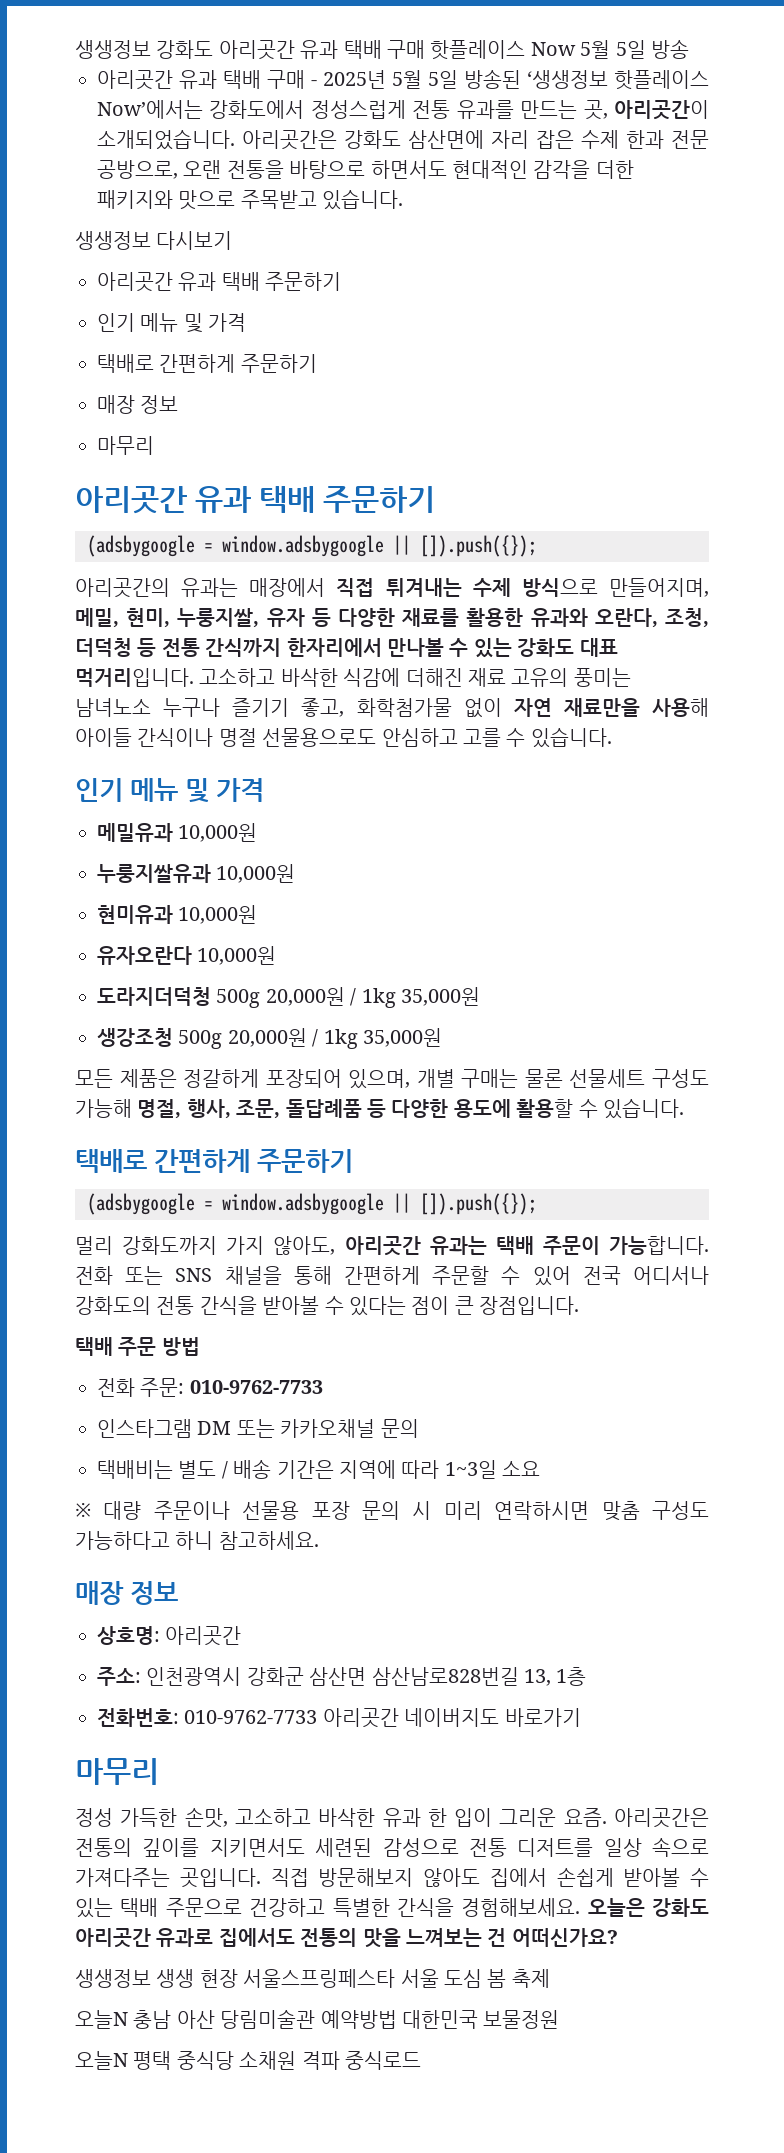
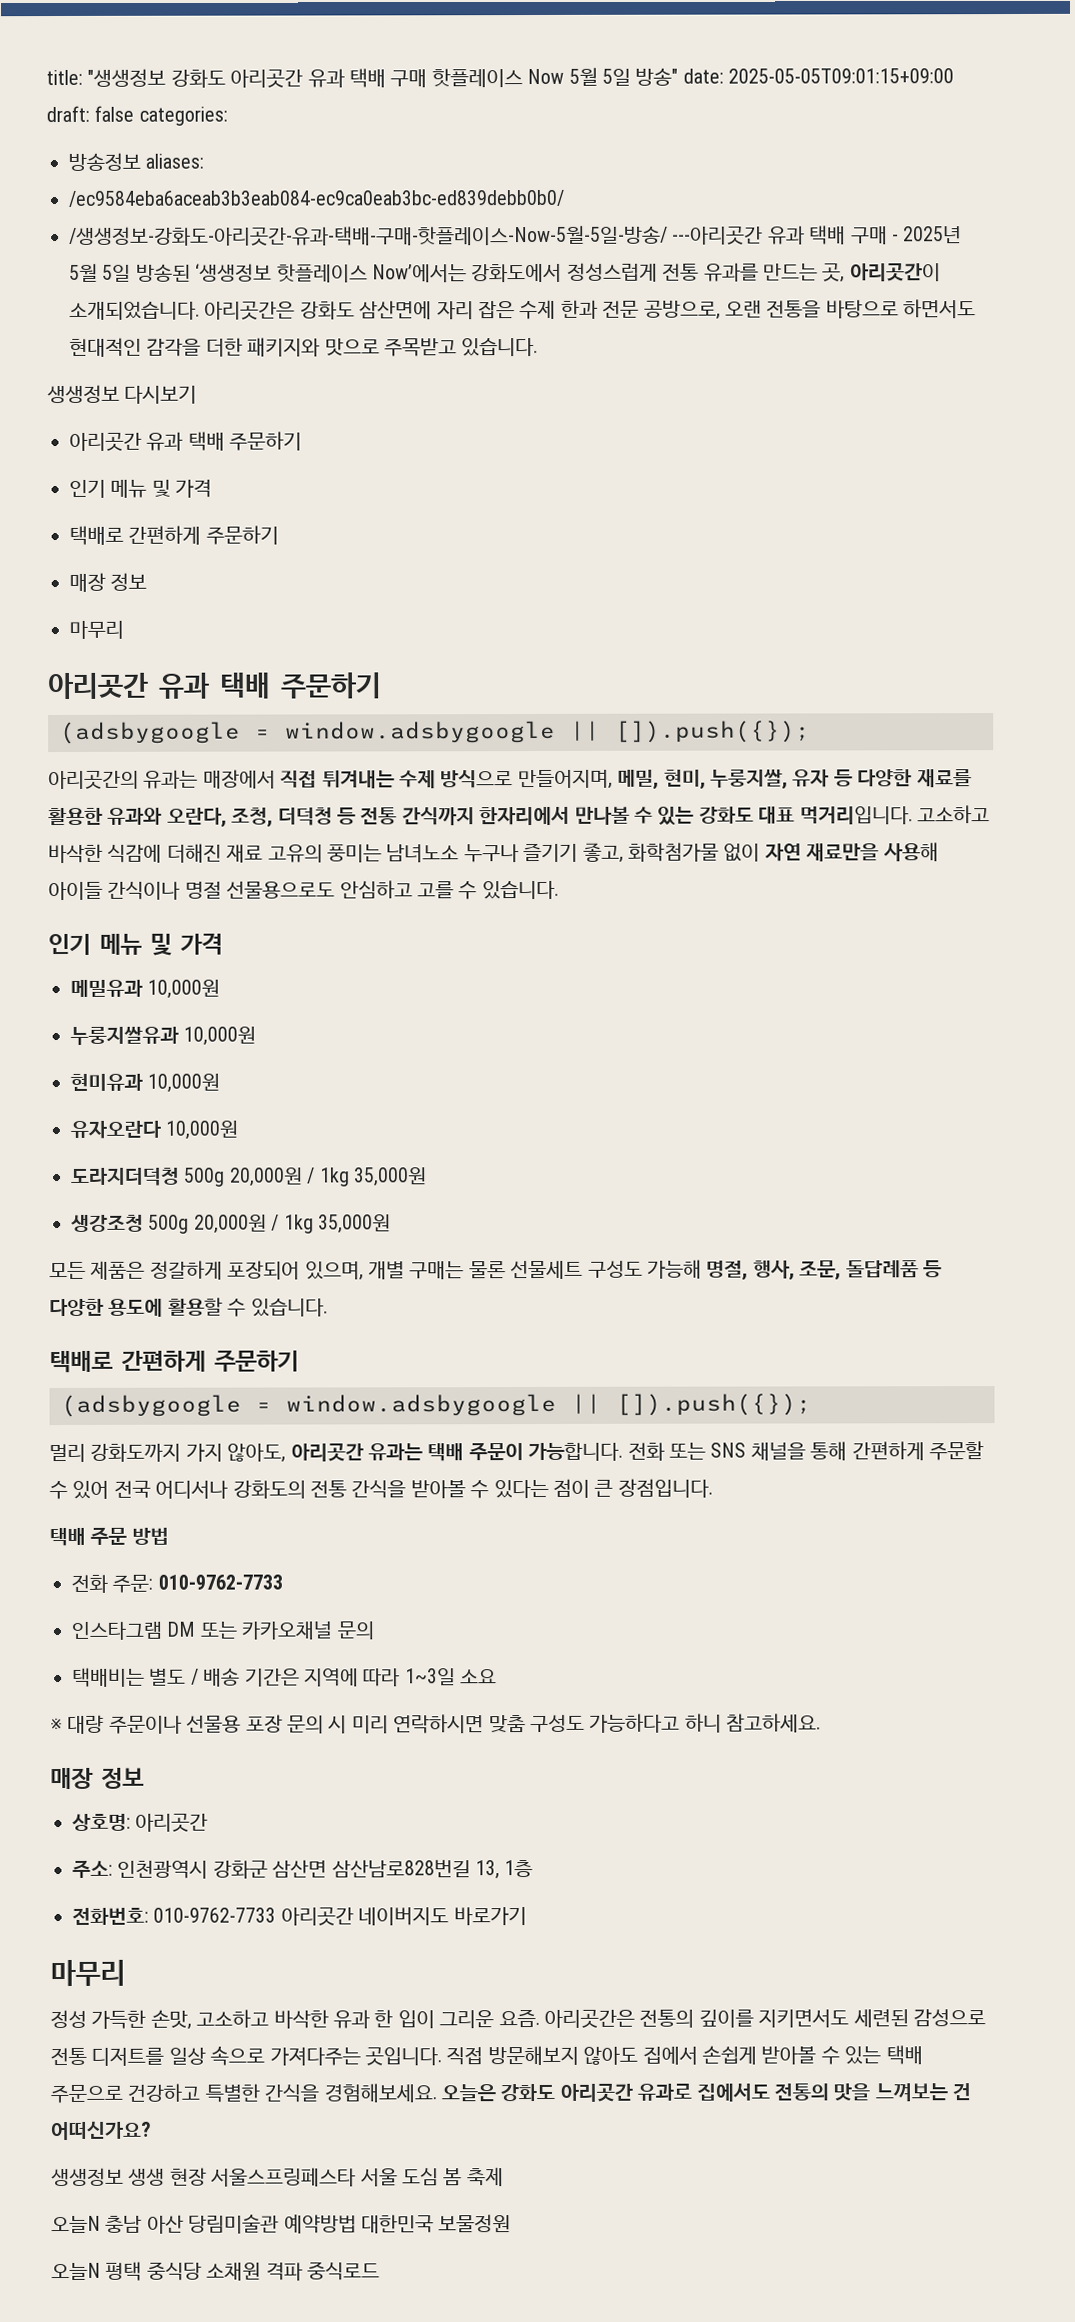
- 생생정보 강화도 아리곳간 유과 택배 구매 핫플레이스 Now 5월 5일 방송
- 아리곳간 유과 택배 구매 - 2025년 5월 5일 방송된 ‘생생정보 핫플레이스 Now’에서는 강화도에서 정성스럽게 전통 유과를 만드는 곳, 아리곳간이 소개되었습니다.
+ title: "생생정보 강화도 아리곳간 유과 택배 구매 핫플레이스 Now 5월 5일 방송" date: 2025-05-05T09:01:15+09:00 draft: false categories:
+ 방송정보 aliases:
+ /ec9584eba6aceab3b3eab084-ec9ca0eab3bc-ed839debb0b0/
+ /생생정보-강화도-아리곳간-유과-택배-구매-핫플레이스-Now-5월-5일-방송/ ---아리곳간 유과 택배 구매 - 2025년 5월 5일 방송된 ‘생생정보 핫플레이스 Now’에서는 강화도에서 정성스럽게 전통 유과를 만드는 곳, 아리곳간이 소개되었습니다.

